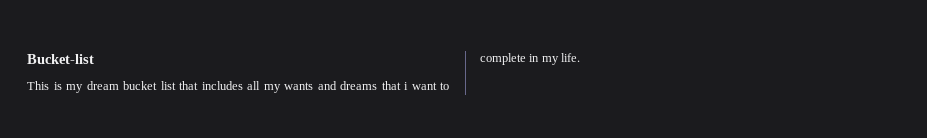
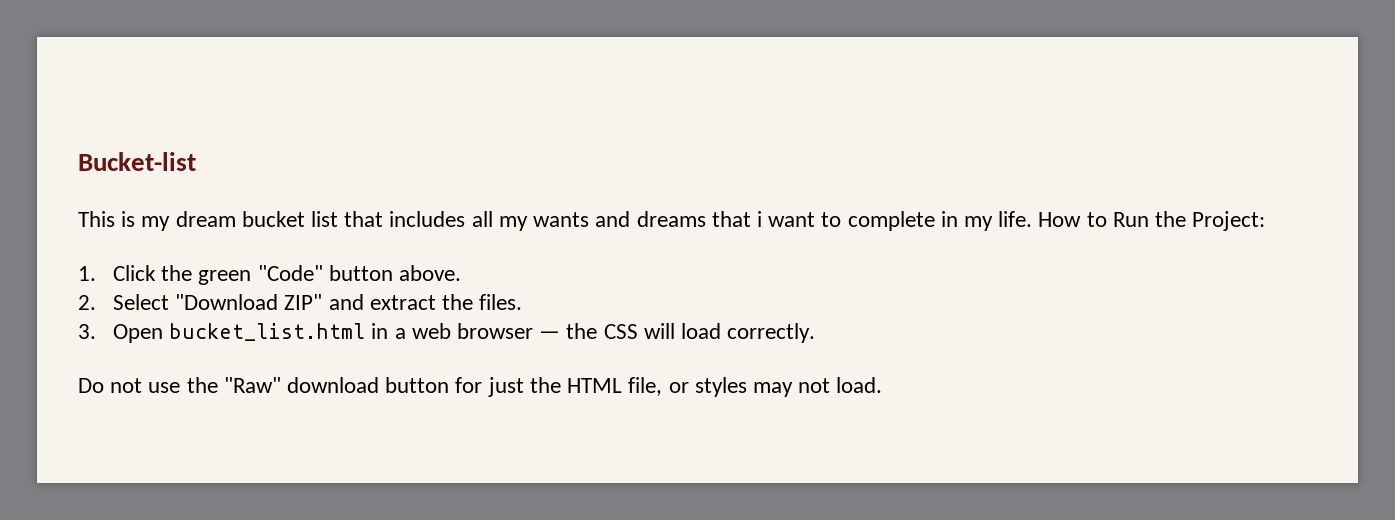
+ How to Run the Project:
+ 1. Click the green "Code" button above.
+ 2. Select "Download ZIP" and extract the files.
+ 3. Open bucket_list.html in a web browser — the CSS will load correctly.
+ Do not use the "Raw" download button for just the HTML file, or styles may not load.

